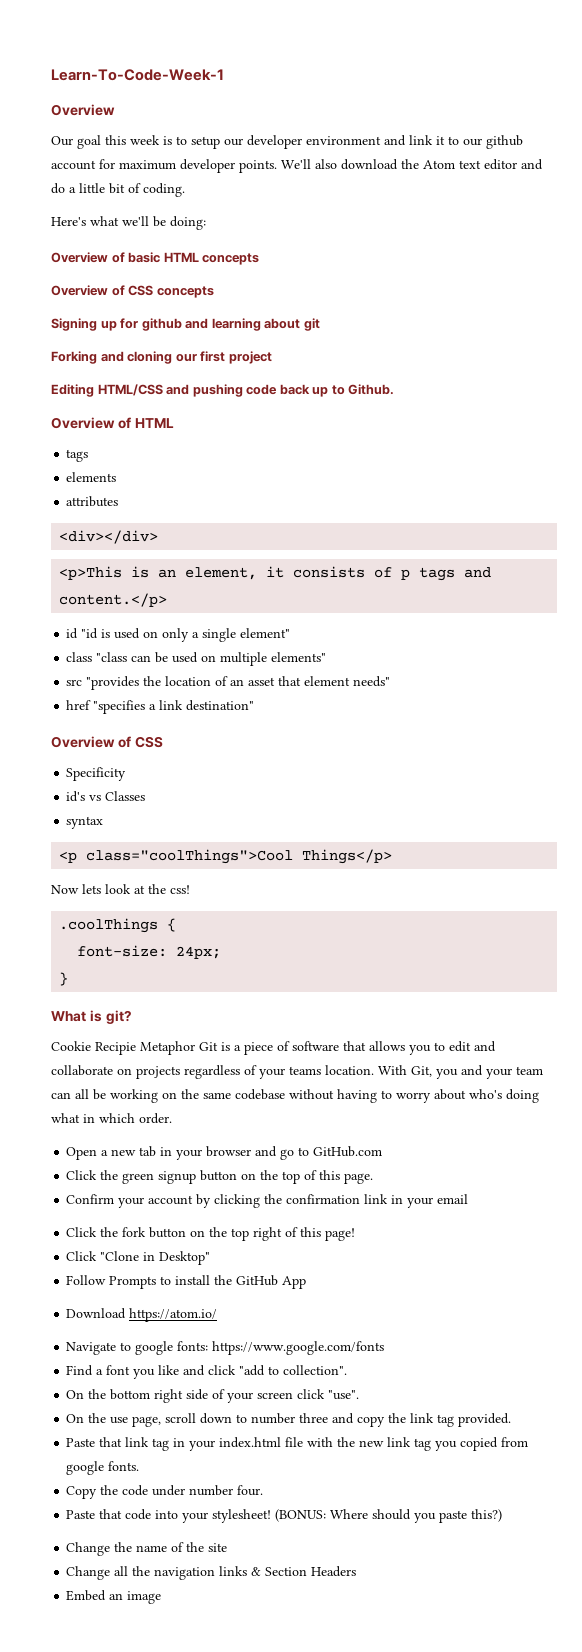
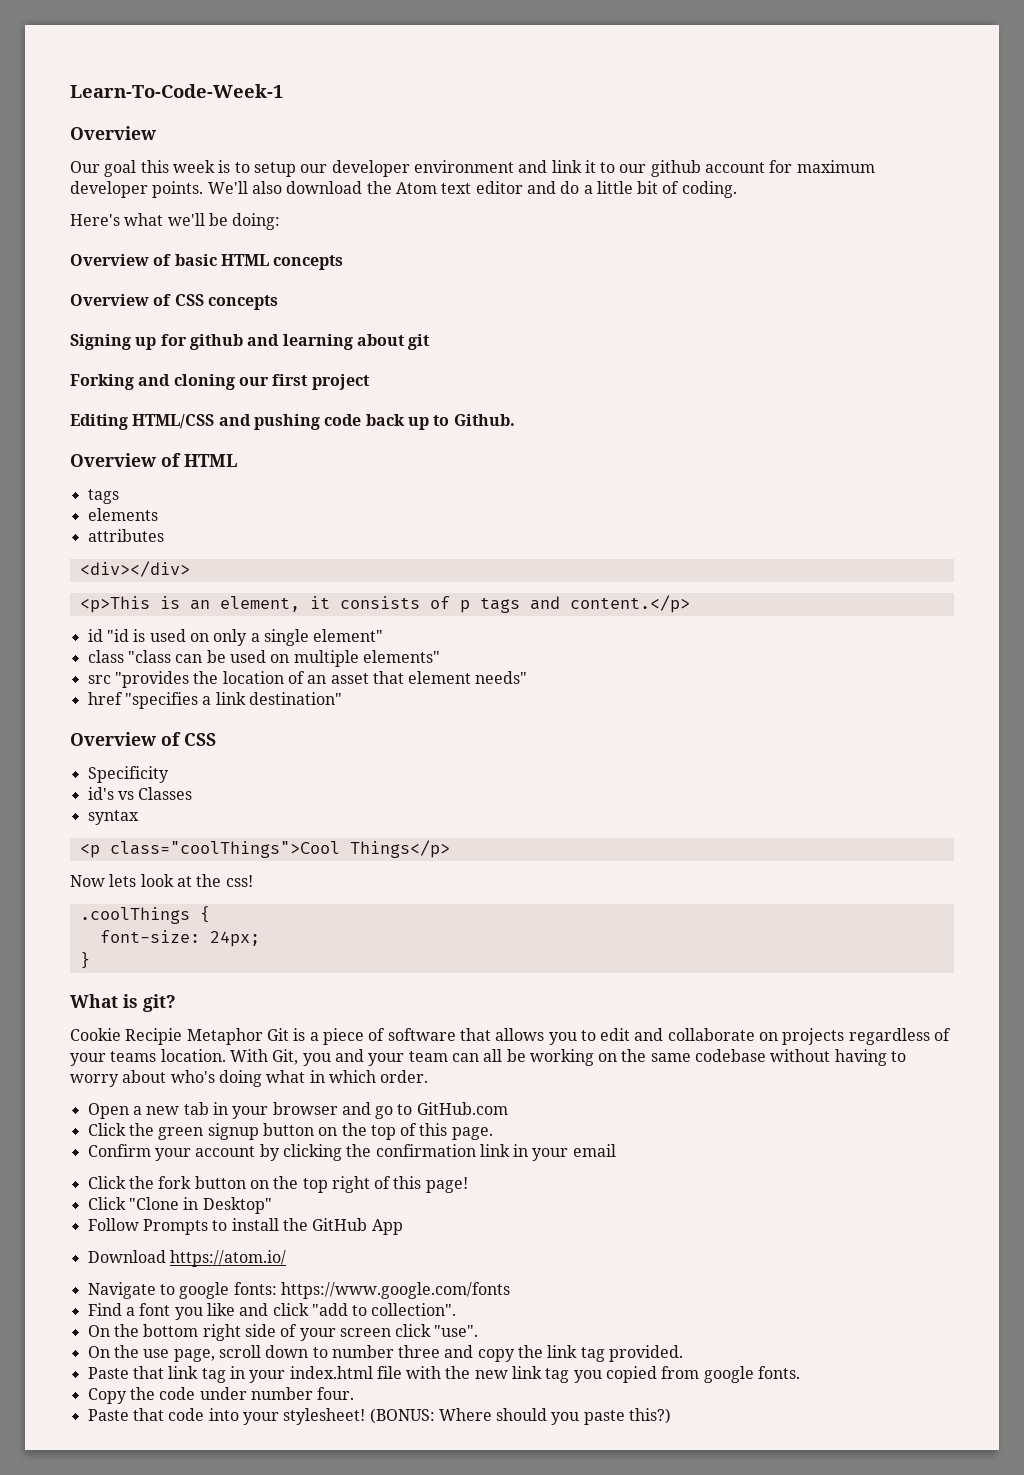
- Change the name of the site
- Change all the navigation links & Section Headers
- Embed an image

